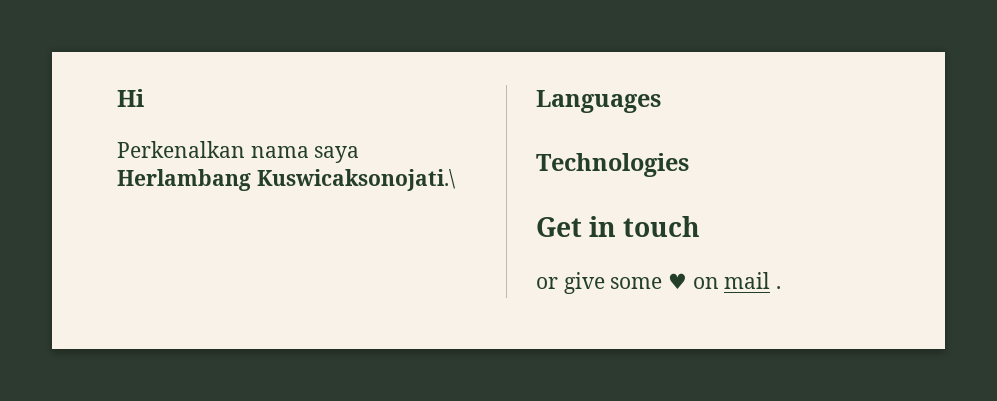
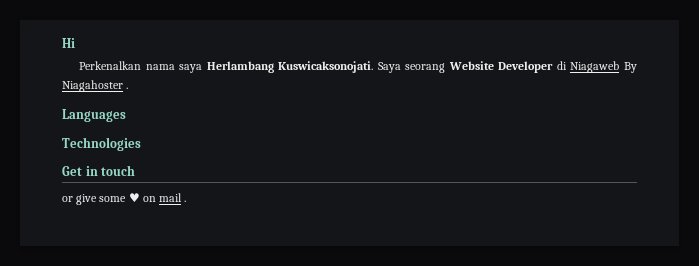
- Perkenalkan nama saya Herlambang Kuswicaksonojati.\
+ Perkenalkan nama saya Herlambang Kuswicaksonojati. Saya seorang Website Developer di Niagaweb By Niagahoster .

